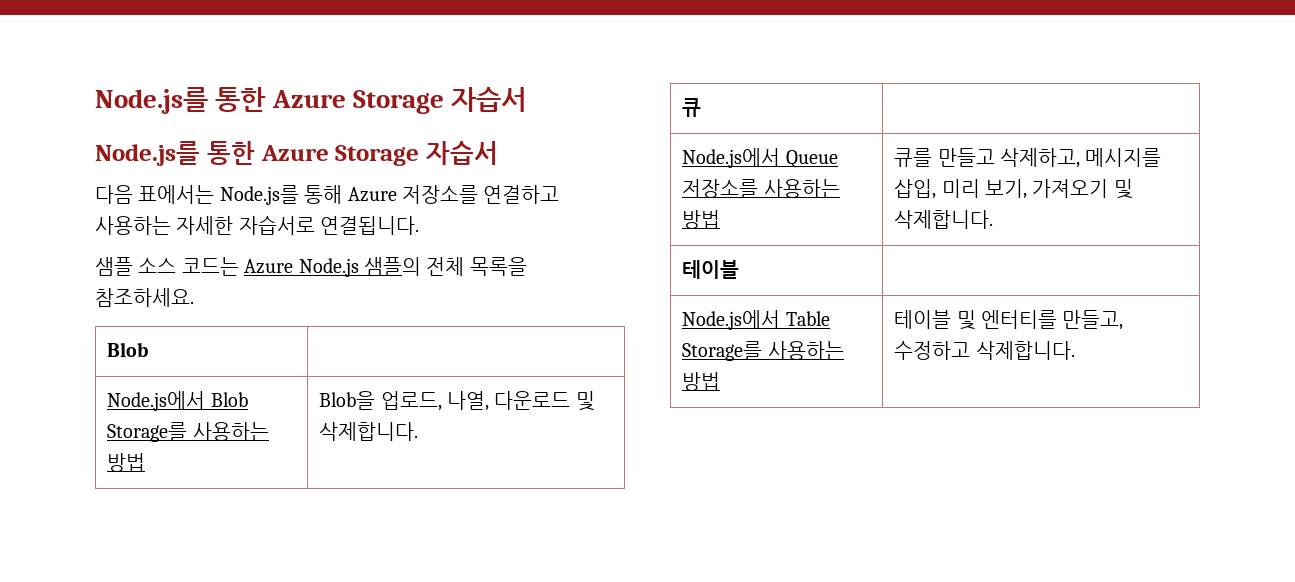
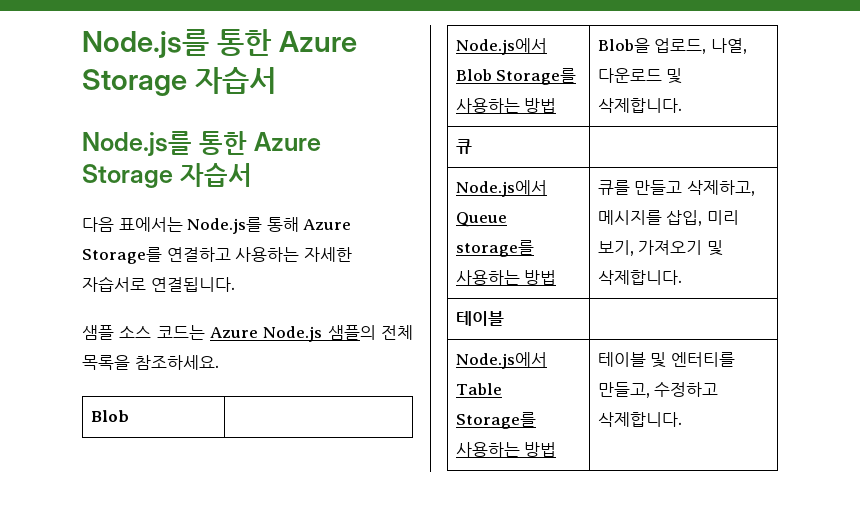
- 다음 표에서는 Node.js를 통해 Azure 저장소를 연결하고 사용하는 자세한 자습서로 연결됩니다.
+ 다음 표에서는 Node.js를 통해 Azure Storage를 연결하고 사용하는 자세한 자습서로 연결됩니다.
- Node.js에서 Queue 저장소를 사용하는 방법 | 큐를 만들고 삭제하고, 메시지를 삽입, 미리 보기, 가져오기 및 삭제합니다.
+ Node.js에서 Queue storage를 사용하는 방법 | 큐를 만들고 삭제하고, 메시지를 삽입, 미리 보기, 가져오기 및 삭제합니다.

